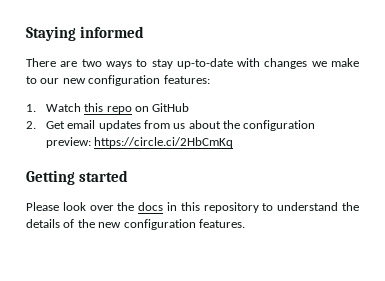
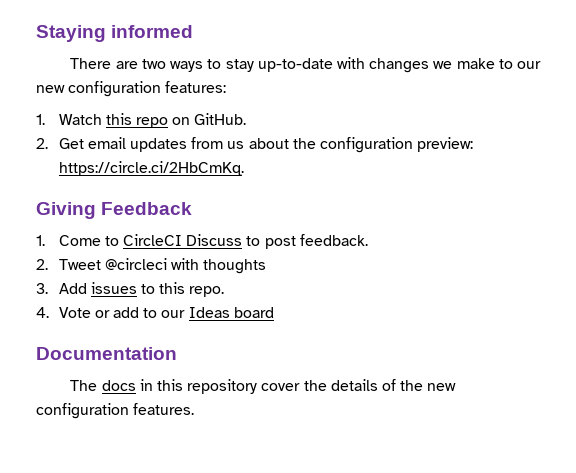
- 1. Watch this repo on GitHub
+ 1. Watch this repo on GitHub.
- 2. Get email updates from us about the configuration preview: https://circle.ci/2HbCmKq
- Getting started
- Please look over the docs in this repository to understand the details of the new configuration features.
+ 2. Get email updates from us about the configuration preview: https://circle.ci/2HbCmKq.
+ Giving Feedback
+ 1. Come to CircleCI Discuss to post feedback.
+ 2. Tweet @circleci with thoughts
+ 3. Add issues to this repo.
+ 4. Vote or add to our Ideas board
+ Documentation
+ The docs in this repository cover the details of the new configuration features.

